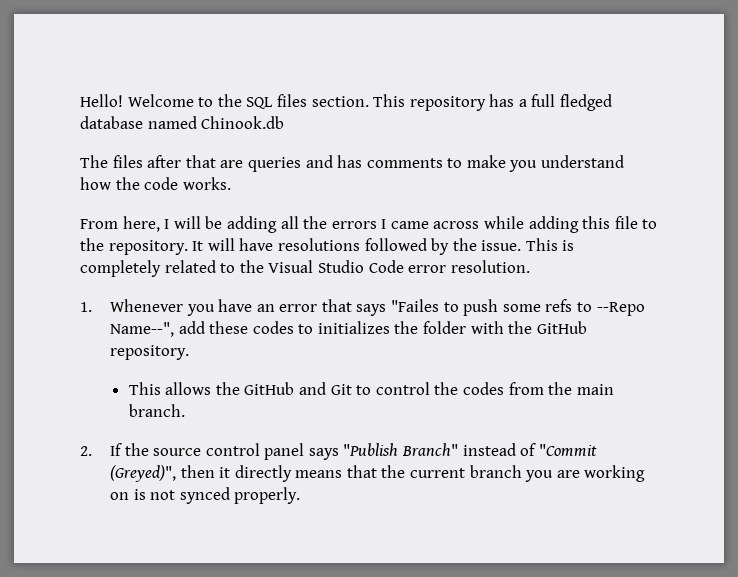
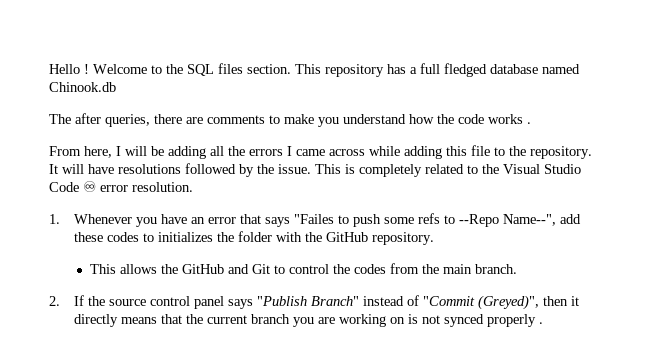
- Hello!
+ Hello !
- The files after that are queries and has comments to make you understand how the code works.
+ The after queries, there are comments to make you understand how the code works .
- This is completely related to the Visual Studio Code error resolution.
+ This is completely related to the Visual Studio Code ♾ error resolution.
- 2. If the source control panel says "Publish Branch" instead of "Commit (Greyed)", then it directly means that the current branch you are working on is not synced properly.
+ 2. If the source control panel says "Publish Branch" instead of "Commit (Greyed)", then it directly means that the current branch you are working on is not synced properly .

